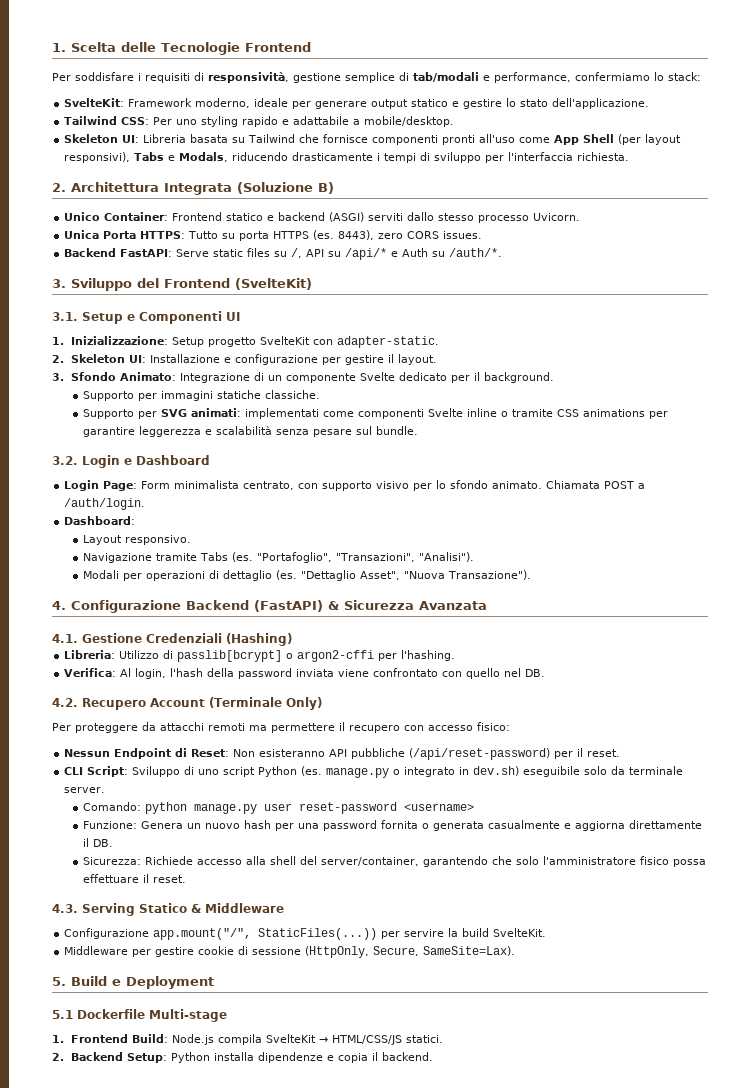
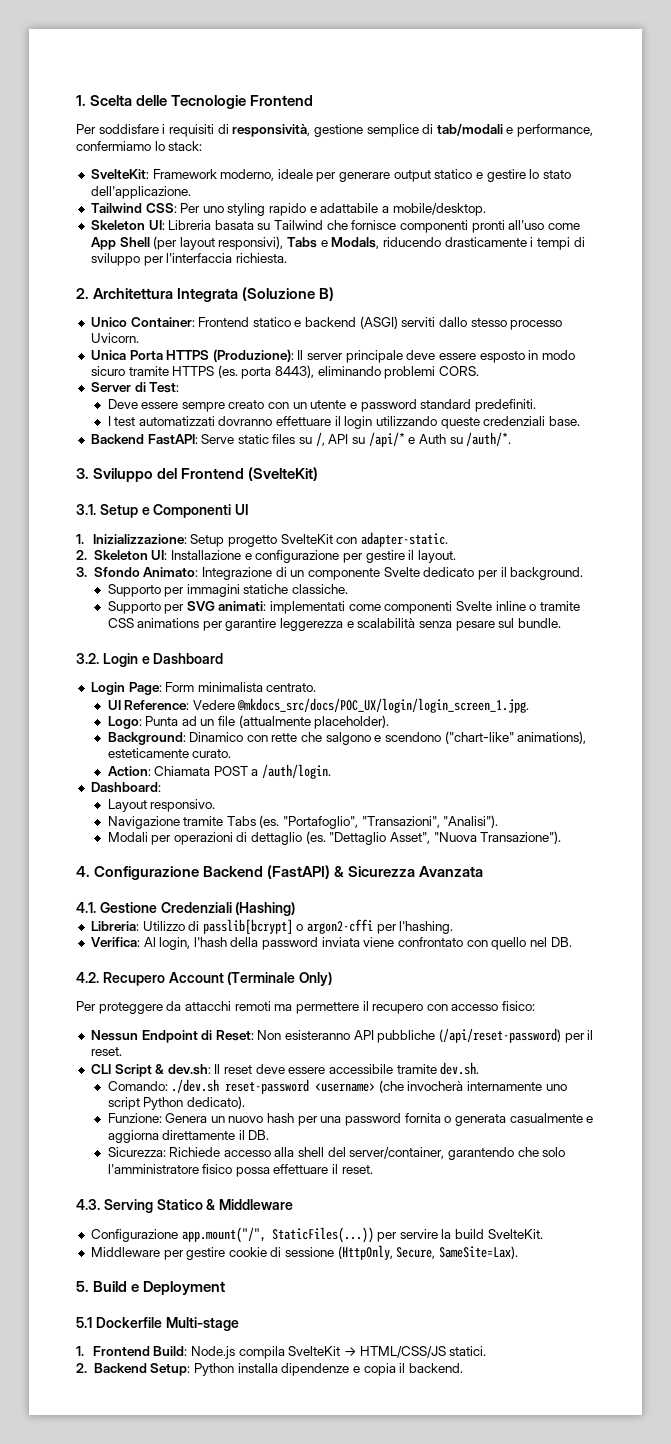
- Unica Porta HTTPS: Tutto su porta HTTPS (es. 8443), zero CORS issues.
+ Unica Porta HTTPS (Produzione): Il server principale deve essere esposto in modo sicuro tramite HTTPS (es. porta 8443), eliminando problemi CORS.
+ Server di Test:
+ Deve essere sempre creato con un utente e password standard predefiniti.
+ I test automatizzati dovranno effettuare il login utilizzando queste credenziali base.
- Login Page: Form minimalista centrato, con supporto visivo per lo sfondo animato. Chiamata POST a /auth/login.
+ Login Page: Form minimalista centrato.
+ UI Reference: Vedere @mkdocs_src/docs/POC_UX/login/login_screen_1.jpg.
+ Logo: Punta ad un file (attualmente placeholder).
+ Background: Dinamico con rette che salgono e scendono ("chart-like" animations), esteticamente curato.
+ Action: Chiamata POST a /auth/login.
- CLI Script: Sviluppo di uno script Python (es. manage.py o integrato in dev.sh) eseguibile solo da terminale server.
- Comando: python manage.py user reset-password <username>
+ CLI Script & dev.sh: Il reset deve essere accessibile tramite dev.sh.
+ Comando: ./dev.sh reset-password <username> (che invocherà internamente uno script Python dedicato).

